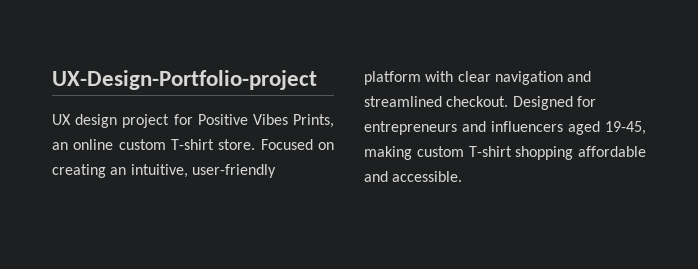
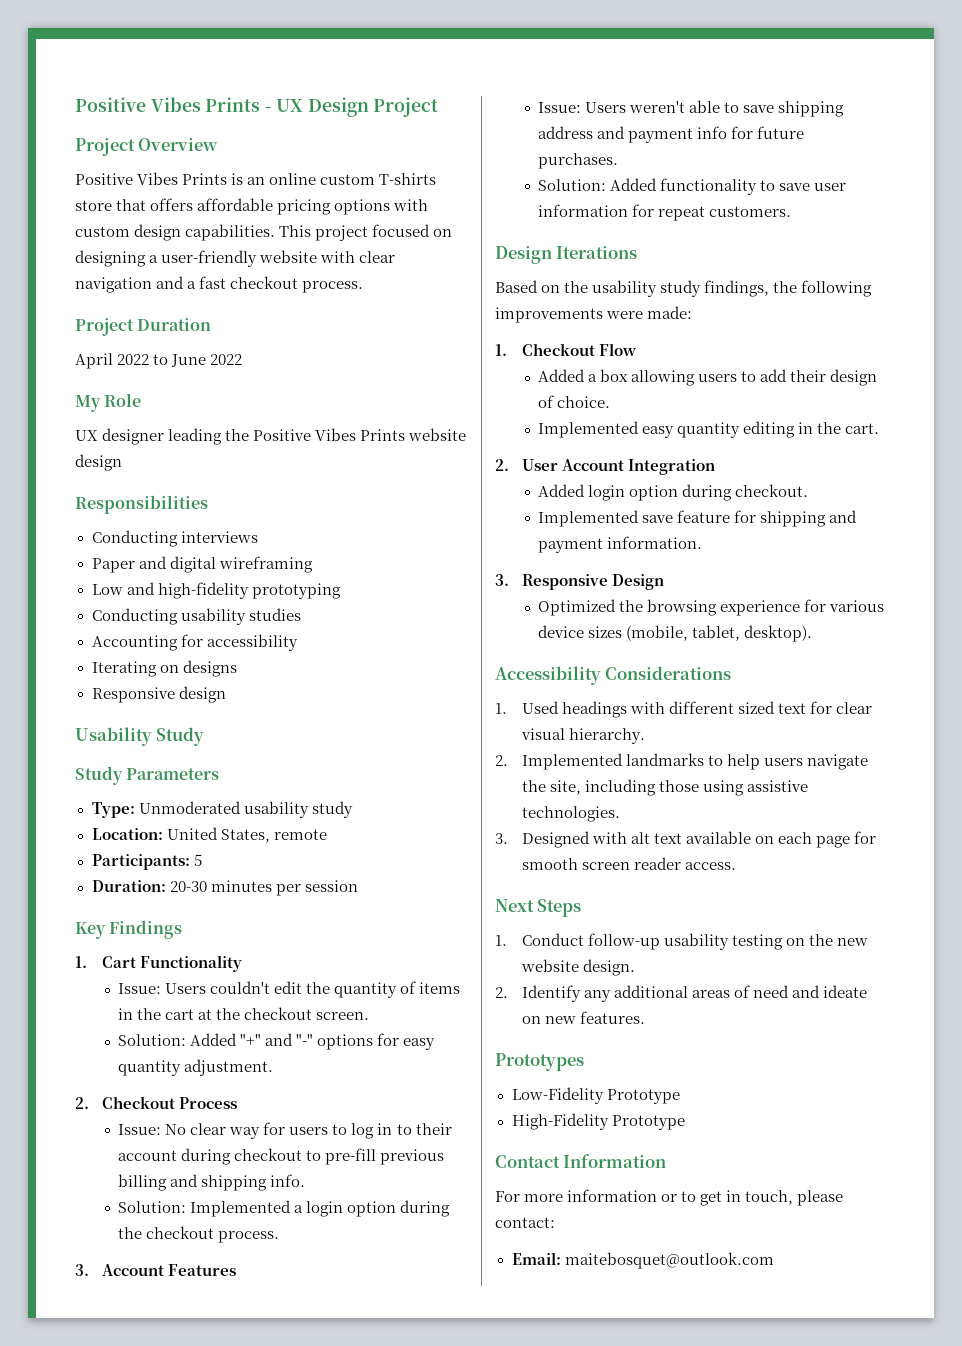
- UX-Design-Portfolio-project
- UX design project for Positive Vibes Prints, an online custom T-shirt store. Focused on creating an intuitive, user-friendly platform with clear navigation and streamlined checkout. Designed for entrepreneurs and influencers aged 19-45, making custom T-shirt shopping affordable and accessible.
+ Positive Vibes Prints - UX Design Project
+ Project Overview
+ Positive Vibes Prints is an online custom T-shirts store that offers affordable pricing options with custom design capabilities. This project focused on designing a user-friendly website with clear navigation and a fast checkout process.
+ Project Duration
+ April 2022 to June 2022
+ My Role
+ UX designer leading the Positive Vibes Prints website design
+ Responsibilities
+ Conducting interviews
+ Paper and digital wireframing
+ Low and high-fidelity prototyping
+ Conducting usability studies
+ Accounting for accessibility
+ Iterating on designs
+ Responsive design
+ Usability Study
+ Study Parameters
+ Type: Unmoderated usability study
+ Location: United States, remote
+ Participants: 5
+ Duration: 20-30 minutes per session
+ Key Findings
+ 1. Cart Functionality
+ Issue: Users couldn't edit the quantity of items in the cart at the checkout screen.
+ Solution: Added "+" and "-" options for easy quantity adjustment.
+ 2. Checkout Process
+ Issue: No clear way for users to log in to their account during checkout to pre-fill previous billing and shipping info.
+ Solution: Implemented a login option during the checkout process.
+ 3. Account Features
+ Issue: Users weren't able to save shipping address and payment info for future purchases.
+ Solution: Added functionality to save user information for repeat customers.
+ Design Iterations
+ Based on the usability study findings, the following improvements were made:
+ 1. Checkout Flow
+ Added a box allowing users to add their design of choice.
+ Implemented easy quantity editing in the cart.
+ 2. User Account Integration
+ Added login option during checkout.
+ Implemented save feature for shipping and payment information.
+ 3. Responsive Design
+ Optimized the browsing experience for various device sizes (mobile, tablet, desktop).
+ Accessibility Considerations
+ 1. Used headings with different sized text for clear visual hierarchy.
+ 2. Implemented landmarks to help users navigate the site, including those using assistive technologies.
+ 3. Designed with alt text available on each page for smooth screen reader access.
+ Next Steps
+ 1. Conduct follow-up usability testing on the new website design.
+ 2. Identify any additional areas of need and ideate on new features.
+ Prototypes
+ Low-Fidelity Prototype
+ High-Fidelity Prototype
+ Contact Information
+ For more information or to get in touch, please contact:
+ Email: maitebosquet@outlook.com

